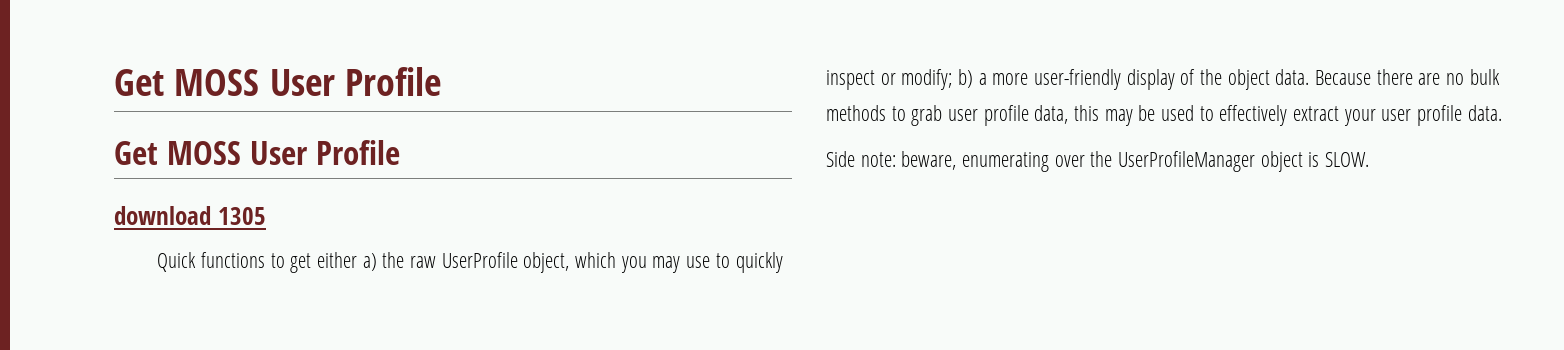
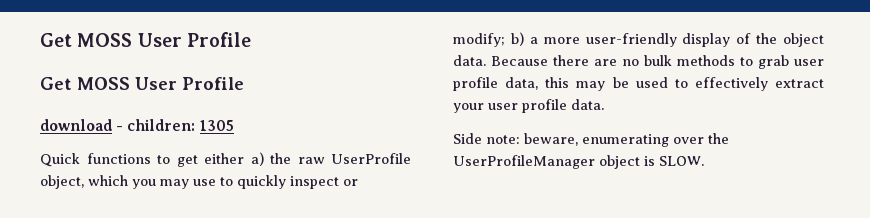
- download 1305
+ download - children: 1305

